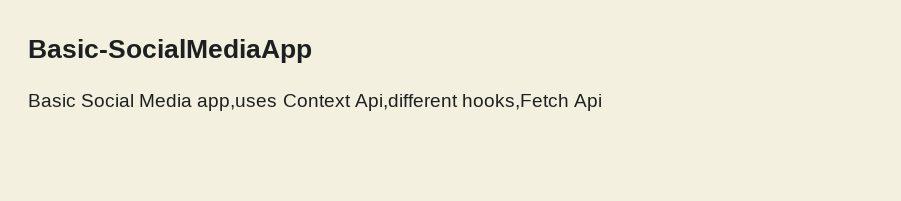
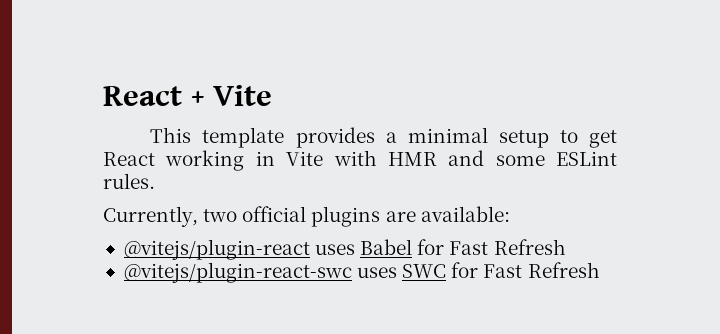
- Basic-SocialMediaApp
- Basic Social Media app,uses Context Api,different hooks,Fetch Api
+ React + Vite
+ This template provides a minimal setup to get React working in Vite with HMR and some ESLint rules.
+ Currently, two official plugins are available:
+ @vitejs/plugin-react uses Babel for Fast Refresh
+ @vitejs/plugin-react-swc uses SWC for Fast Refresh

